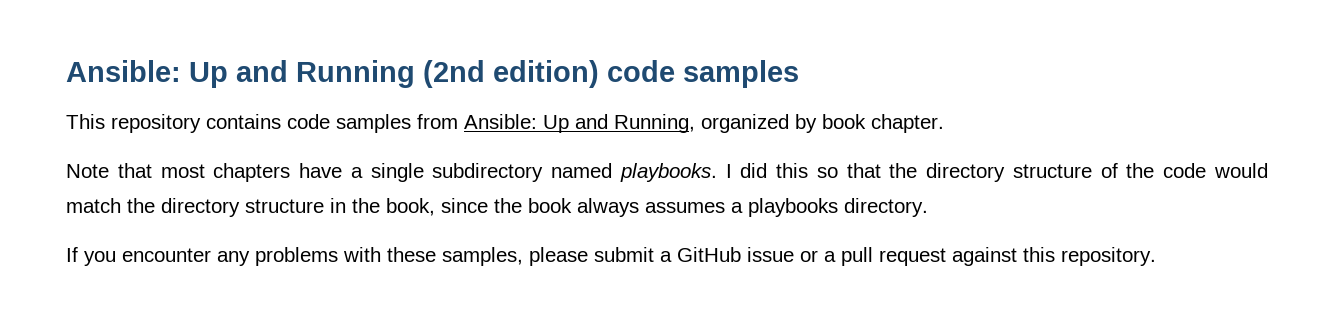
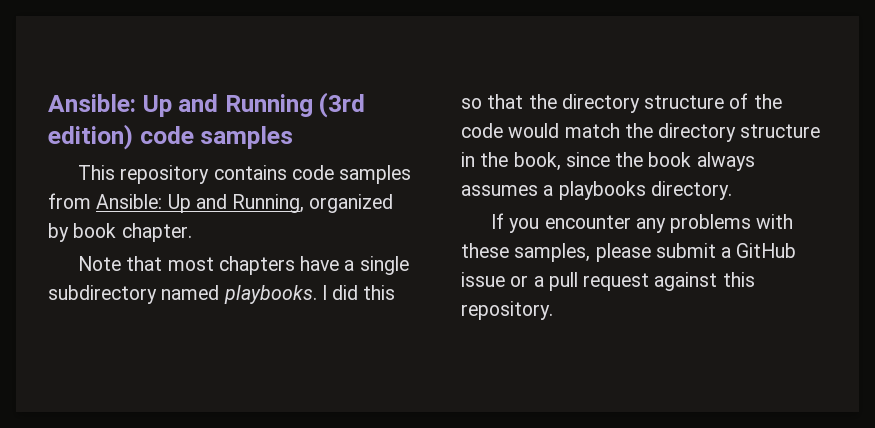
- Ansible: Up and Running (2nd edition) code samples
+ Ansible: Up and Running (3rd edition) code samples

